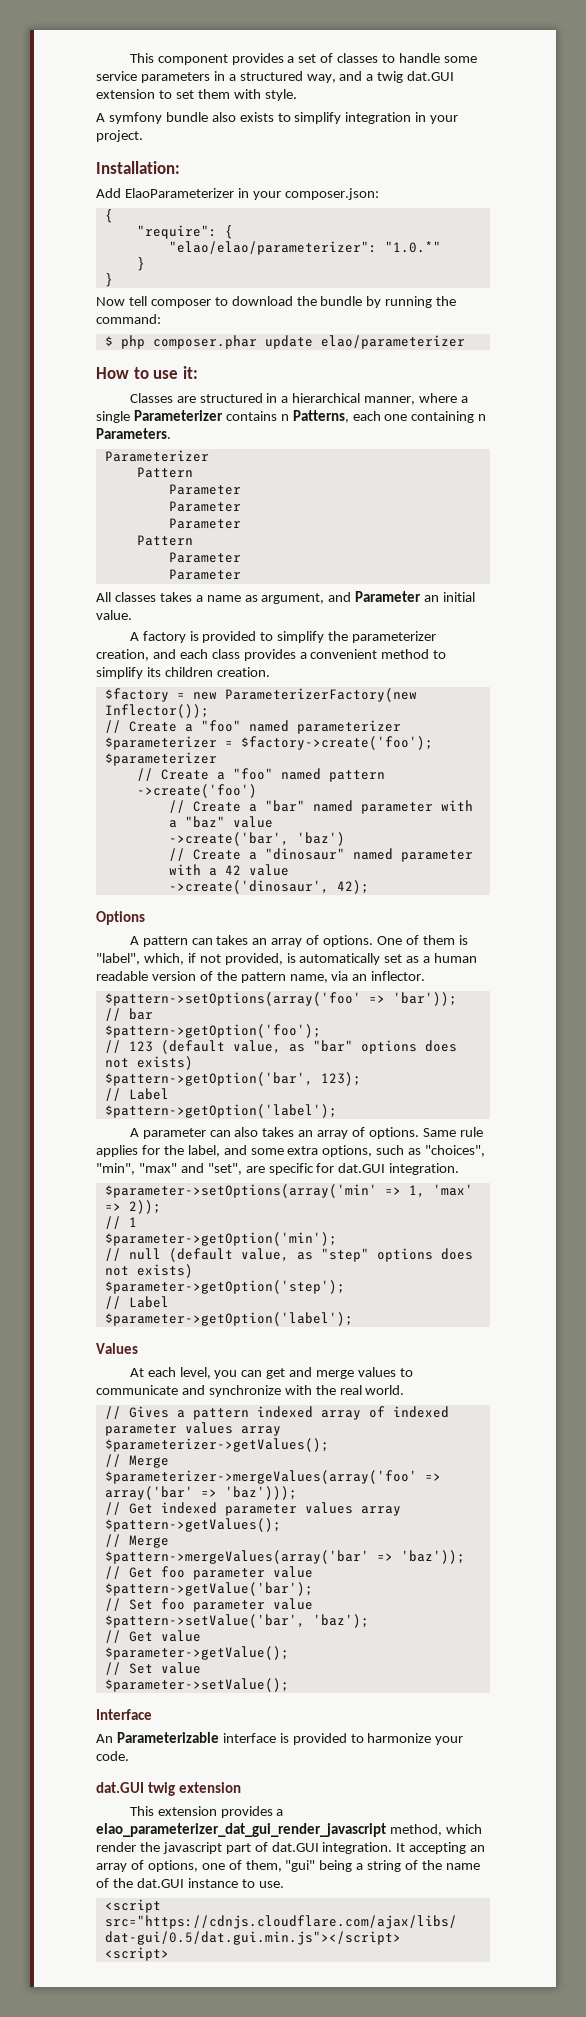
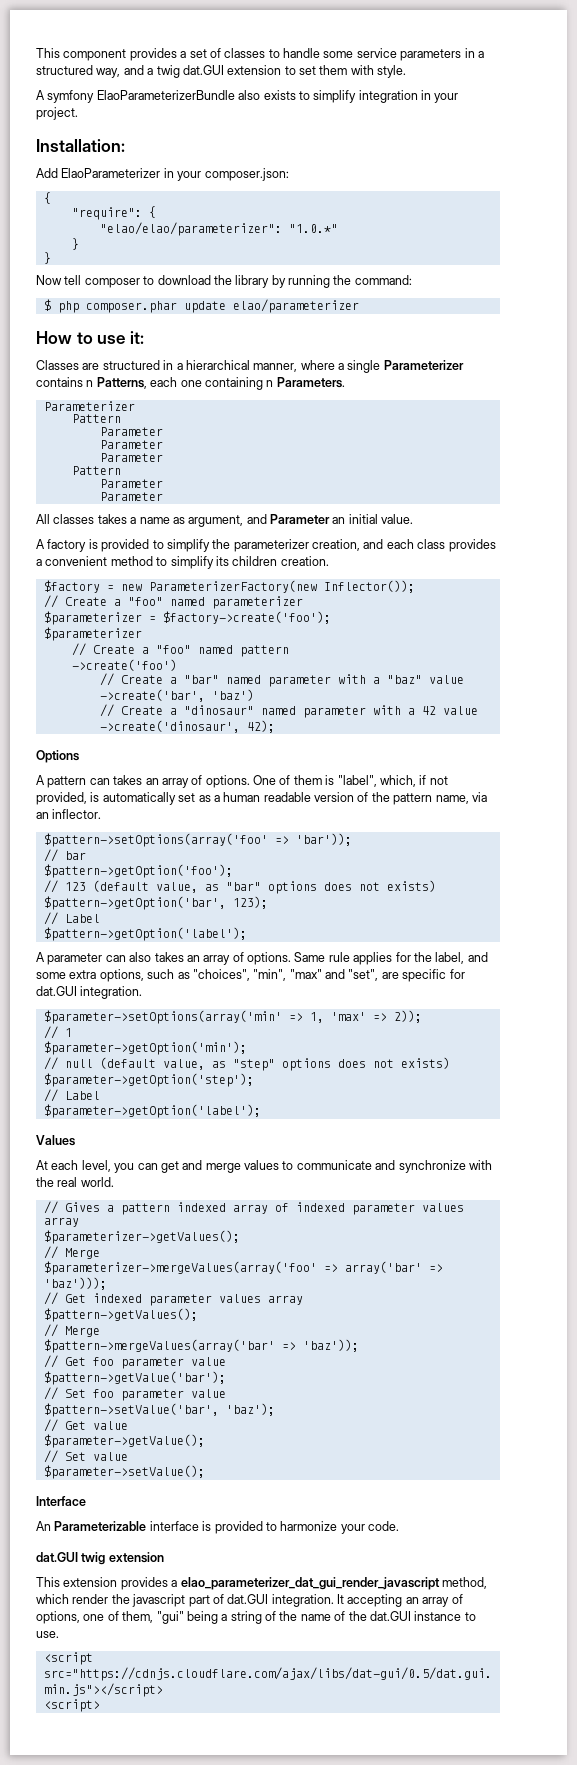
- A symfony bundle also exists to simplify integration in your project.
+ A symfony ElaoParameterizerBundle also exists to simplify integration in your project.
- Now tell composer to download the bundle by running the command:
+ Now tell composer to download the library by running the command:

